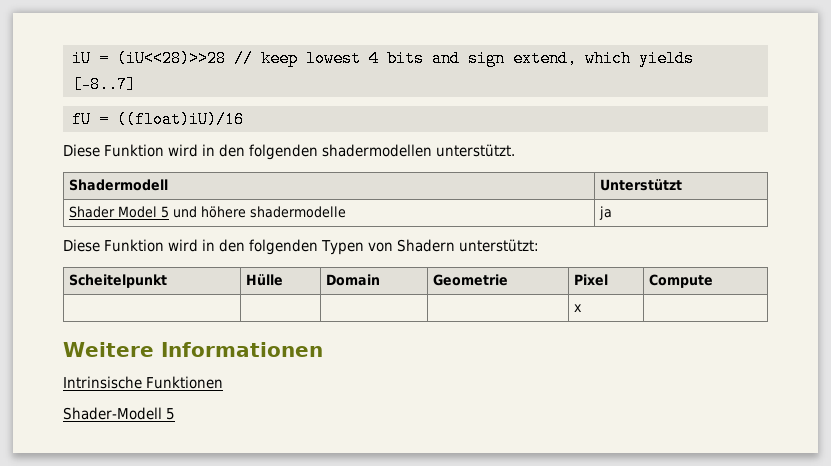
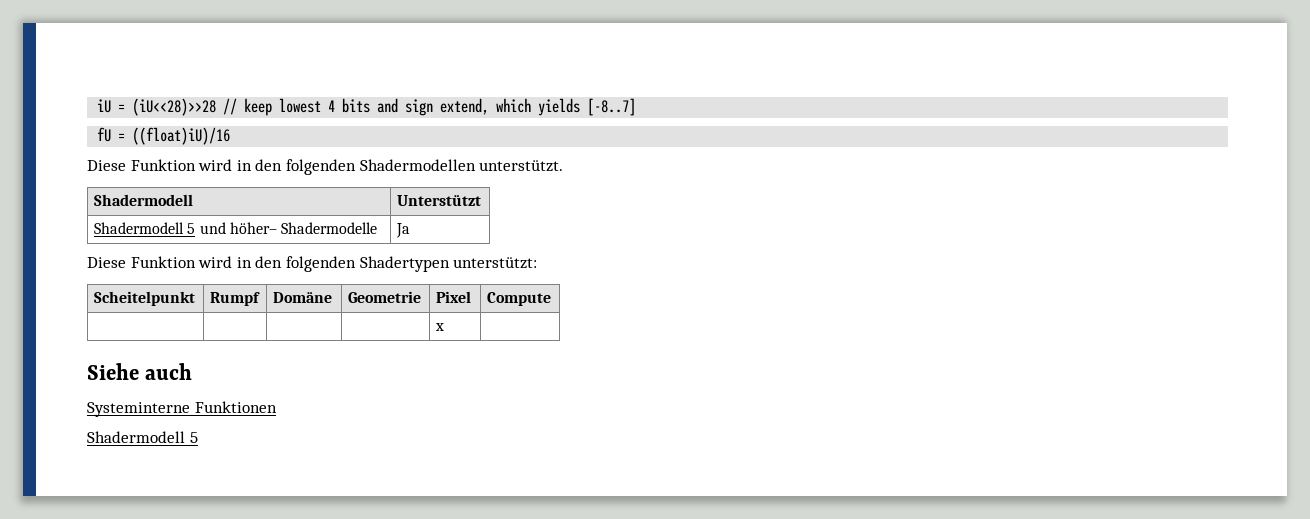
- Diese Funktion wird in den folgenden shadermodellen unterstützt.
+ Diese Funktion wird in den folgenden Shadermodellen unterstützt.
- Shader Model 5 und höhere shadermodelle | ja
- Diese Funktion wird in den folgenden Typen von Shadern unterstützt:
+ Shadermodell 5 und höher– Shadermodelle | Ja
+ Diese Funktion wird in den folgenden Shadertypen unterstützt:
- Scheitelpunkt | Hülle | Domain | Geometrie | Pixel | Compute
+ Scheitelpunkt | Rumpf | Domäne | Geometrie | Pixel | Compute
- Weitere Informationen
- Intrinsische Funktionen
- Shader-Modell 5
+ Siehe auch
+ Systeminterne Funktionen
+ Shadermodell 5

